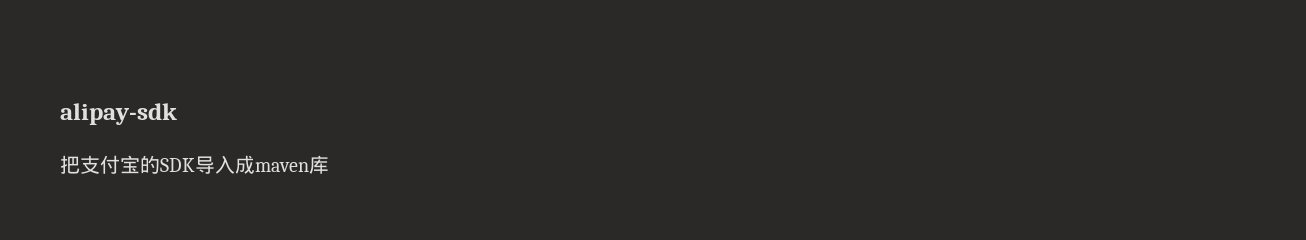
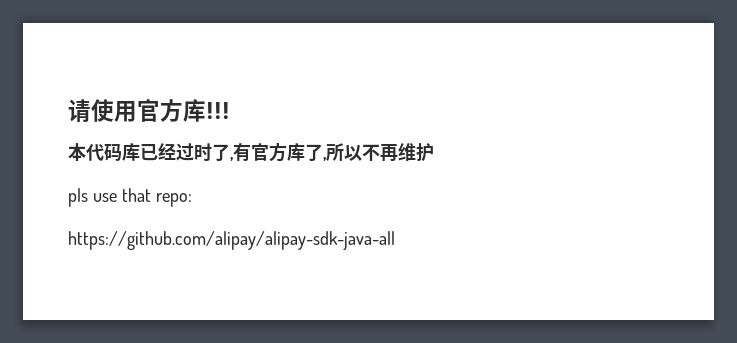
- alipay-sdk
- 把支付宝的SDK导入成maven库
+ 请使用官方库!!!
+ 本代码库已经过时了,有官方库了,所以不再维护
+ pls use that repo:
+ https://github.com/alipay/alipay-sdk-java-all

